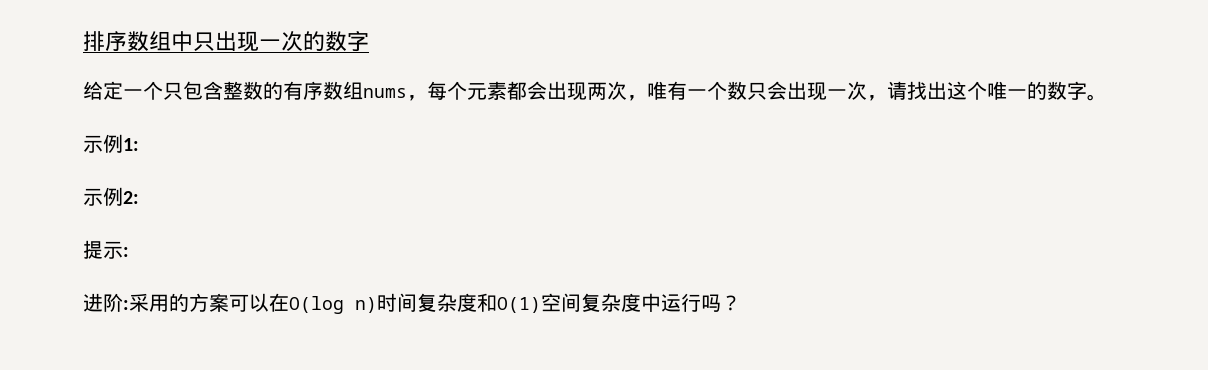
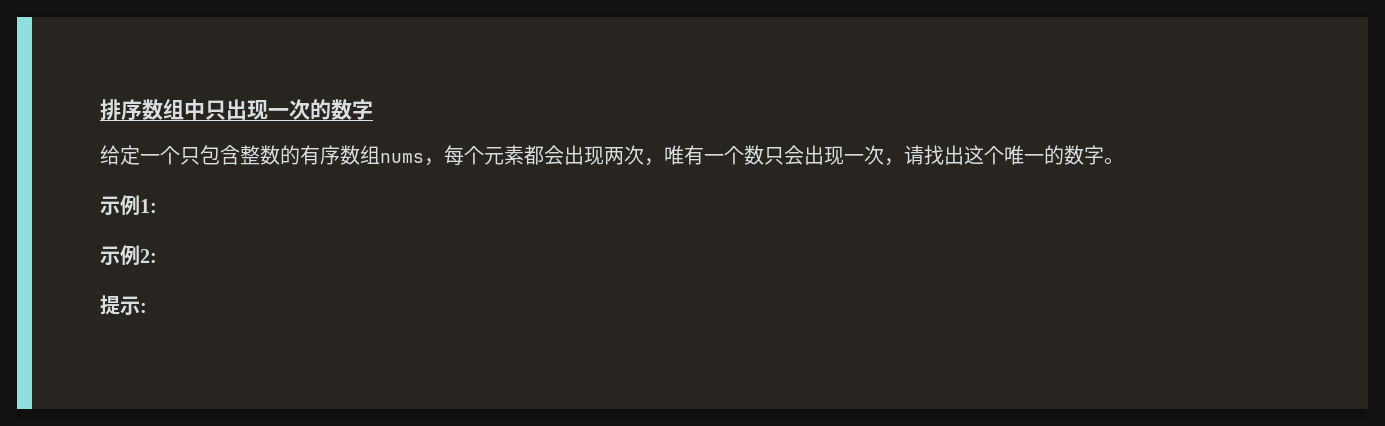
- 进阶:采用的方案可以在O(log n)时间复杂度和O(1)空间复杂度中运行吗？

